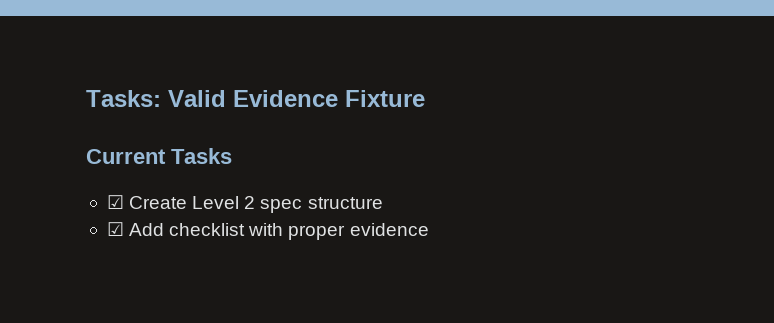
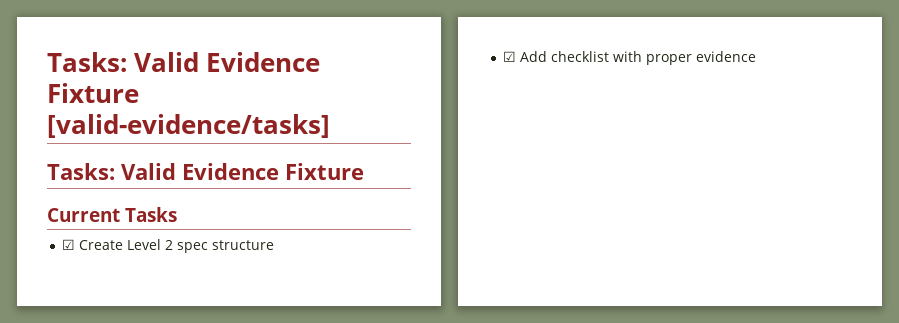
+ Tasks: Valid Evidence Fixture [valid-evidence/tasks]

